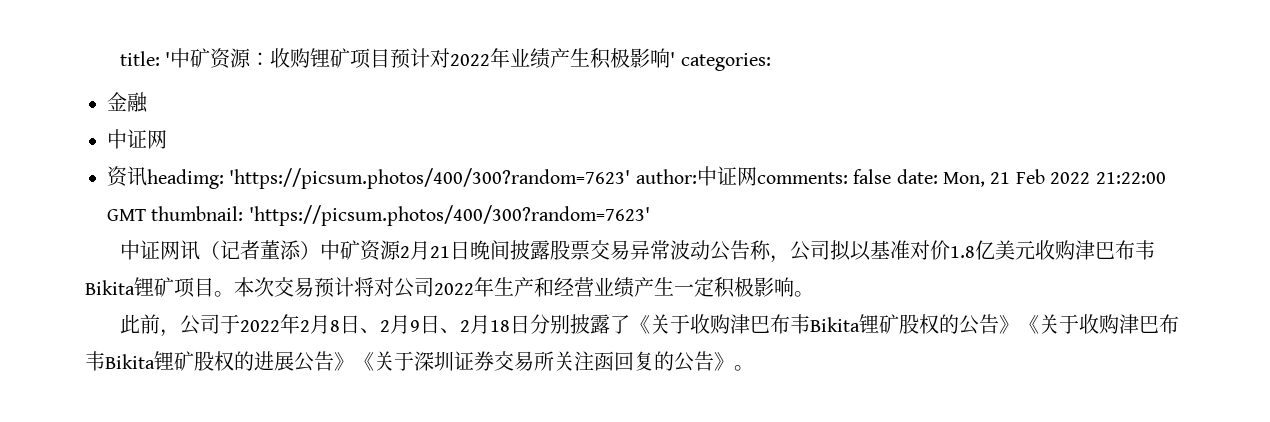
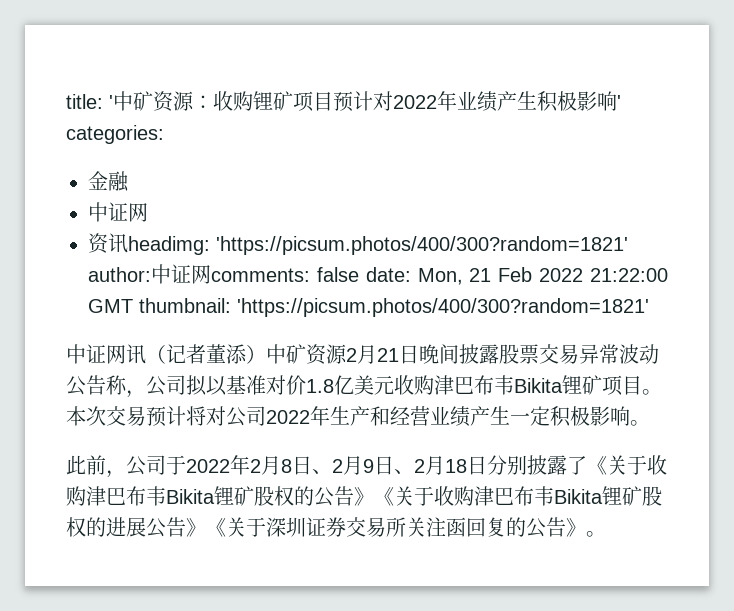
- 资讯headimg: 'https://picsum.photos/400/300?random=7623' author:中证网comments: false date: Mon, 21 Feb 2022 21:22:00 GMT thumbnail: 'https://picsum.photos/400/300?random=7623'
+ 资讯headimg: 'https://picsum.photos/400/300?random=1821' author:中证网comments: false date: Mon, 21 Feb 2022 21:22:00 GMT thumbnail: 'https://picsum.photos/400/300?random=1821'

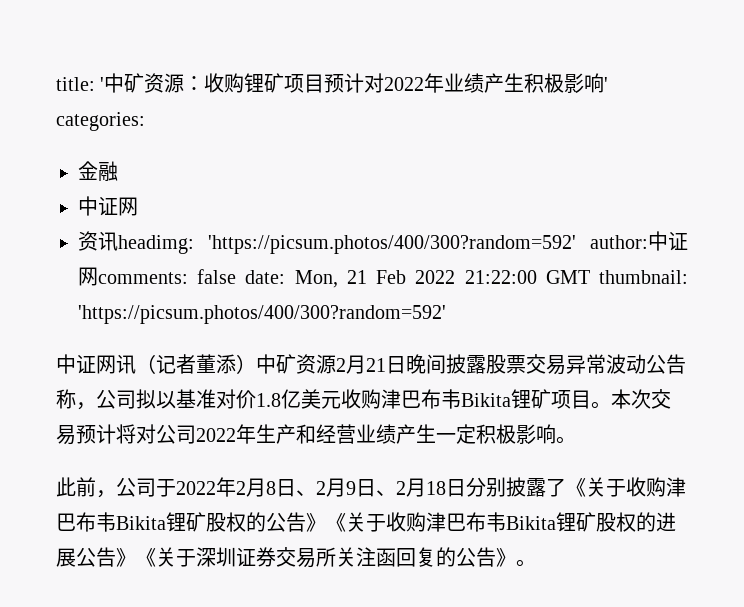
- 资讯headimg: 'https://picsum.photos/400/300?random=1821' author:中证网comments: false date: Mon, 21 Feb 2022 21:22:00 GMT thumbnail: 'https://picsum.photos/400/300?random=1821'
+ 资讯headimg: 'https://picsum.photos/400/300?random=592' author:中证网comments: false date: Mon, 21 Feb 2022 21:22:00 GMT thumbnail: 'https://picsum.photos/400/300?random=592'

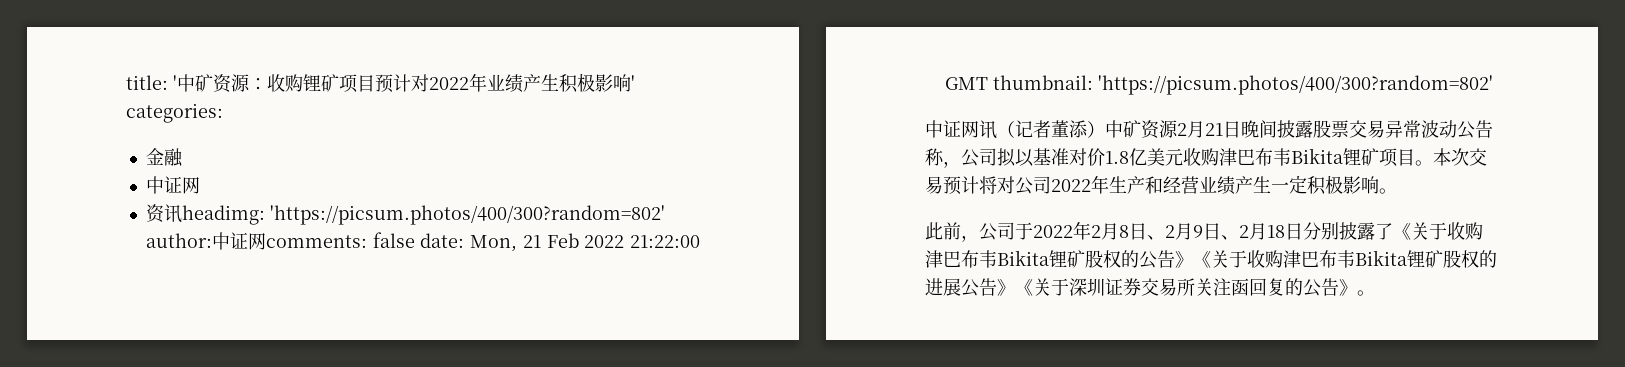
- 资讯headimg: 'https://picsum.photos/400/300?random=592' author:中证网comments: false date: Mon, 21 Feb 2022 21:22:00 GMT thumbnail: 'https://picsum.photos/400/300?random=592'
+ 资讯headimg: 'https://picsum.photos/400/300?random=802' author:中证网comments: false date: Mon, 21 Feb 2022 21:22:00 GMT thumbnail: 'https://picsum.photos/400/300?random=802'

